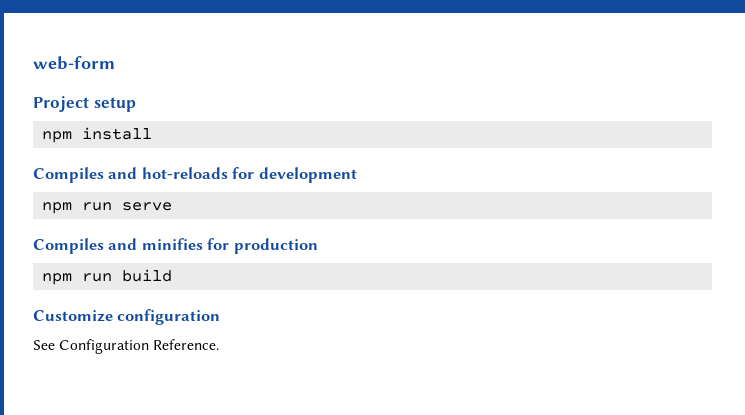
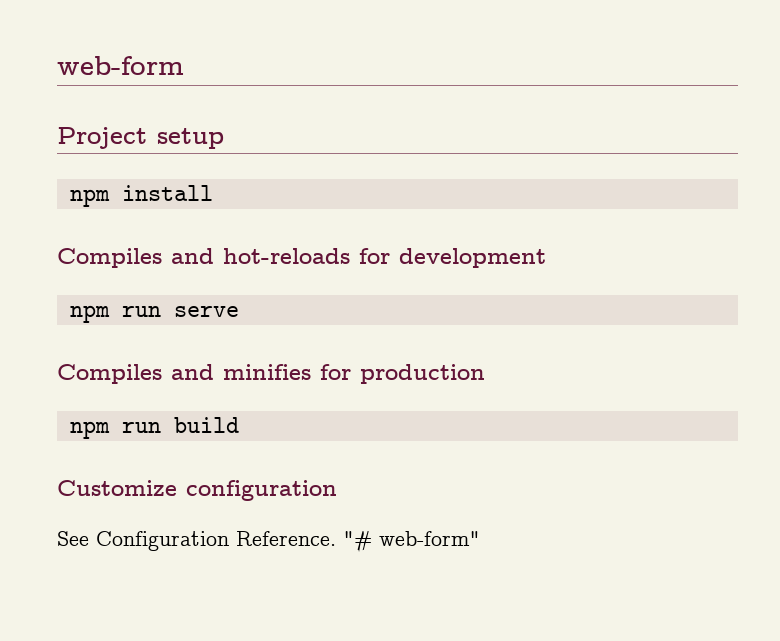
+ "# web-form"

